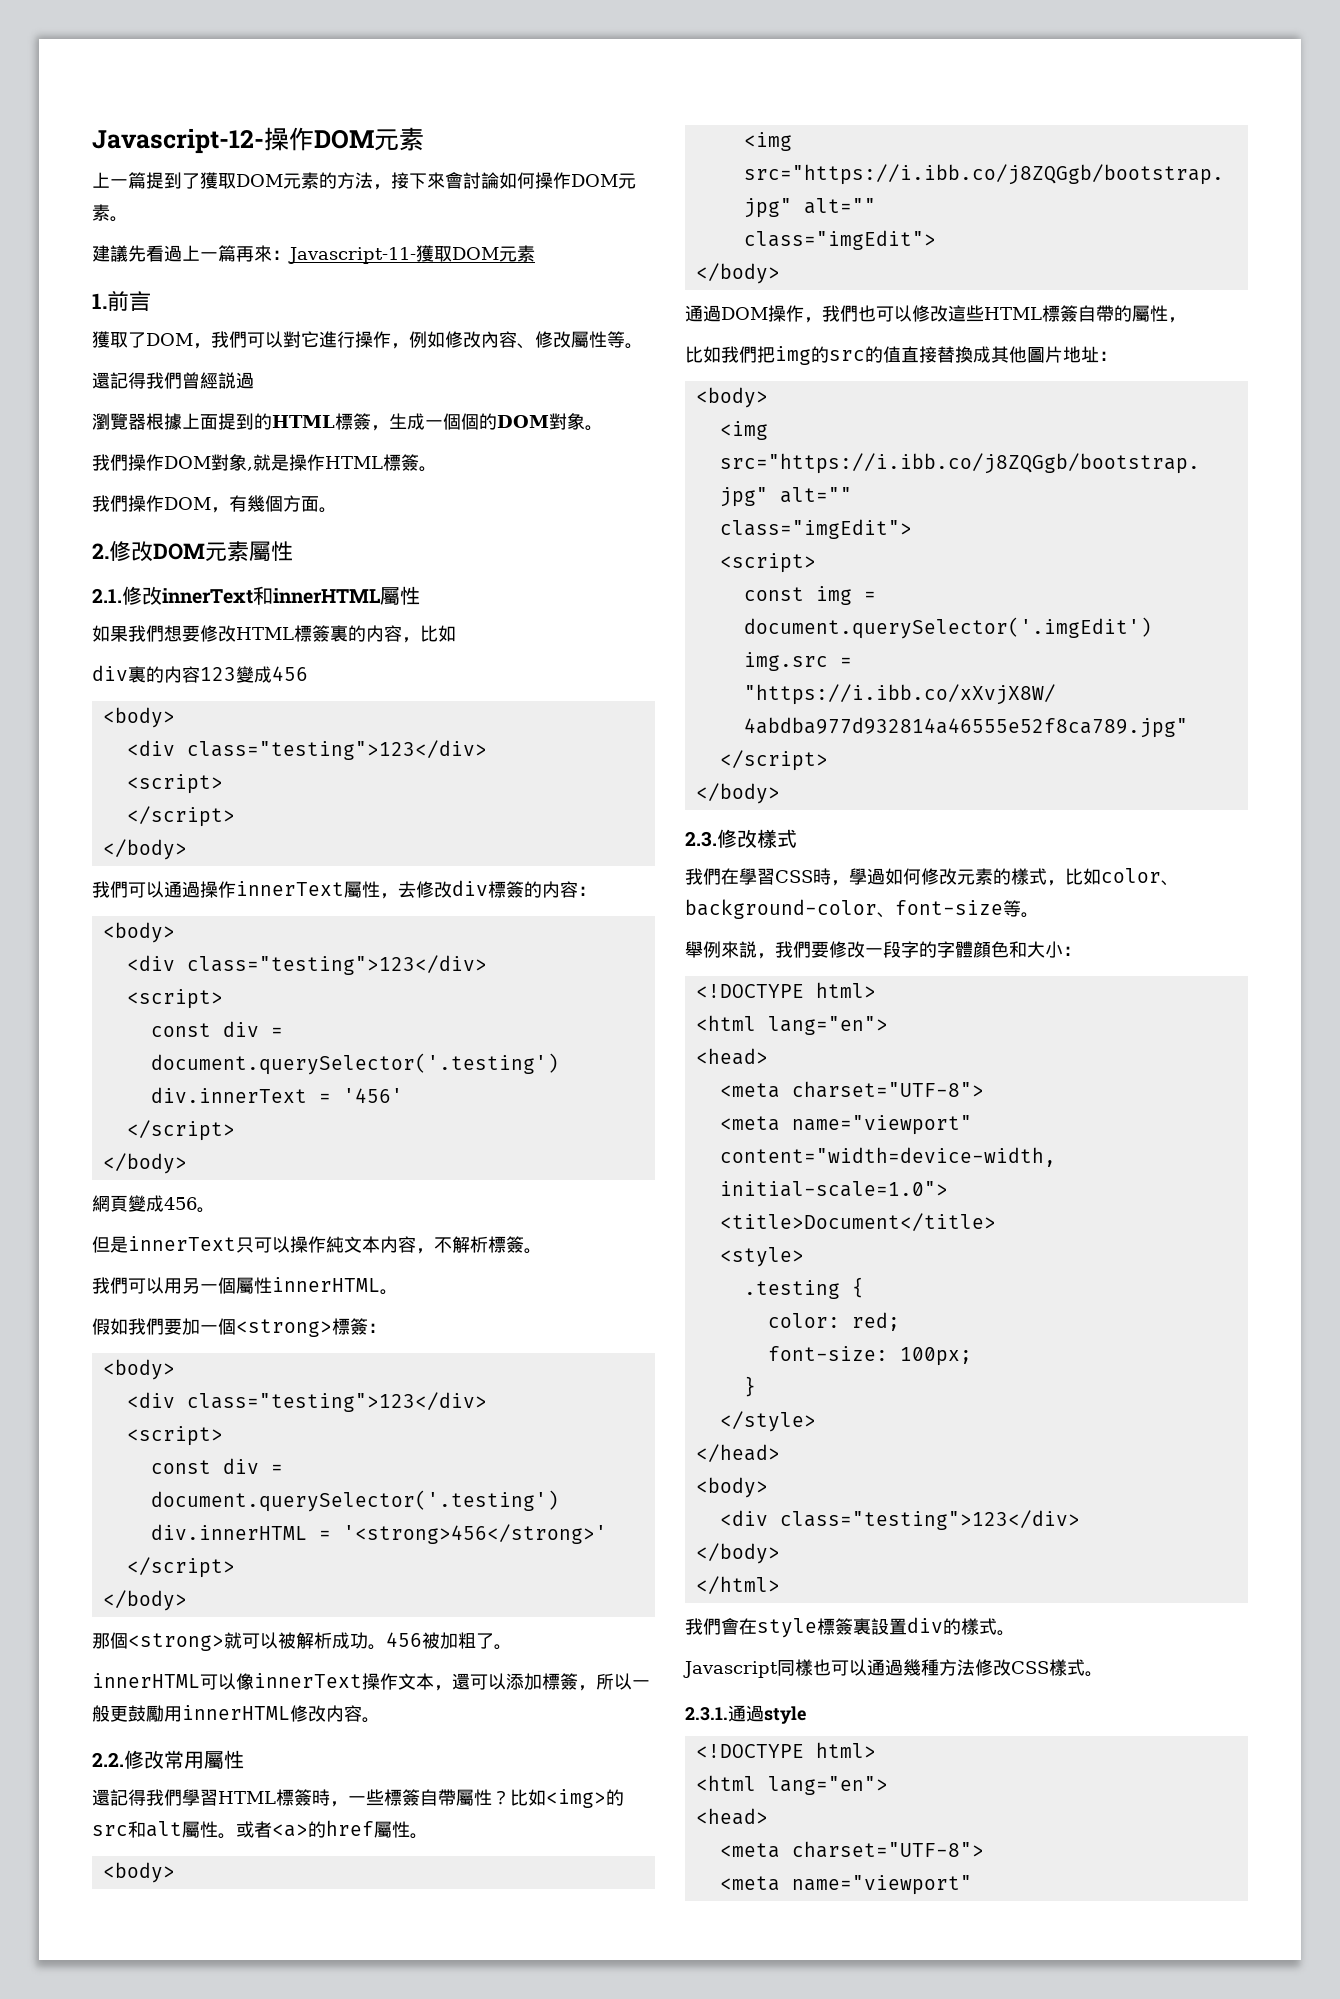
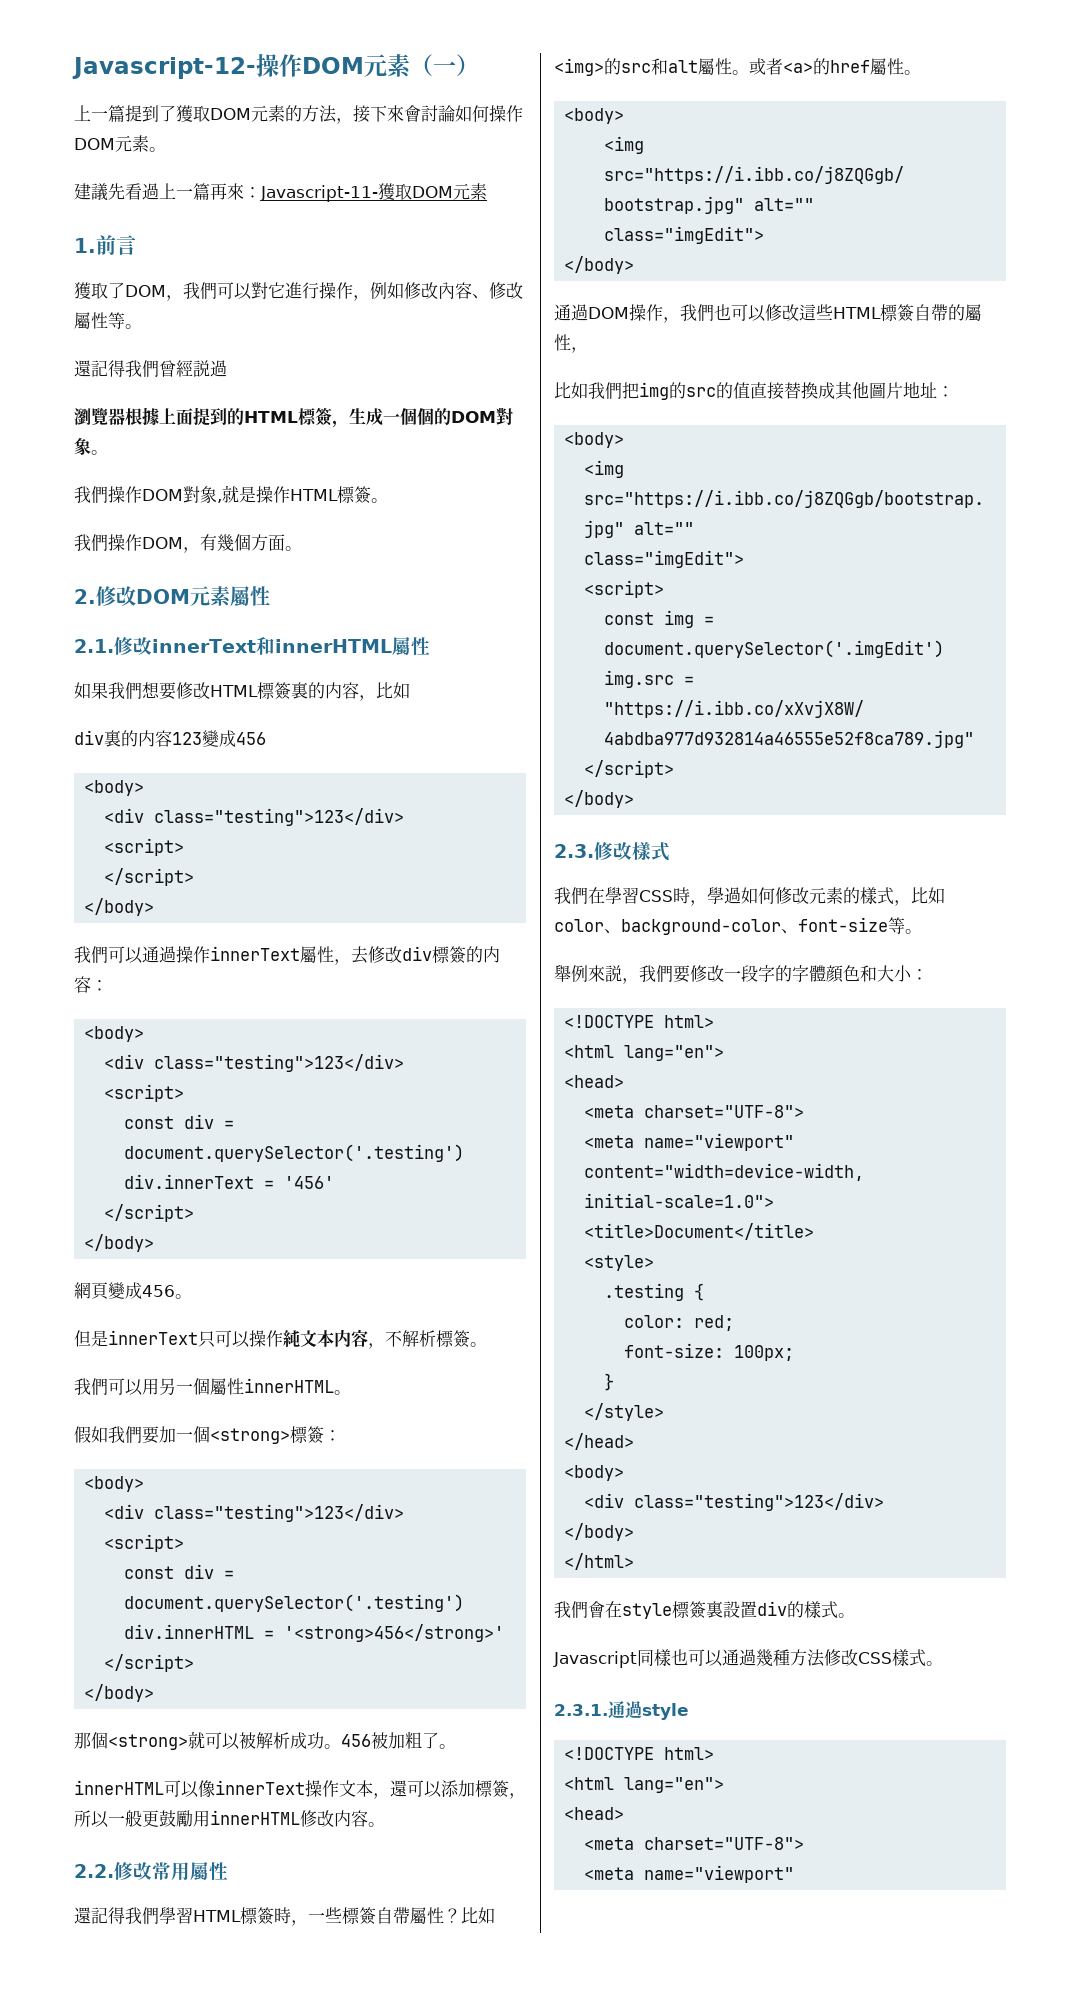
- Javascript-12-操作DOM元素
+ Javascript-12-操作DOM元素（一）

